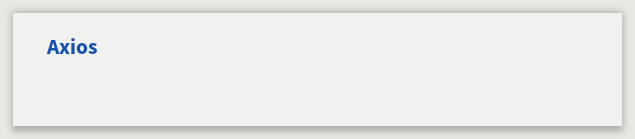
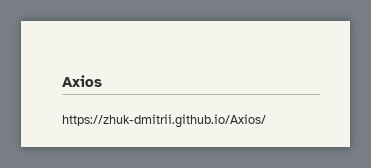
+ https://zhuk-dmitrii.github.io/Axios/

